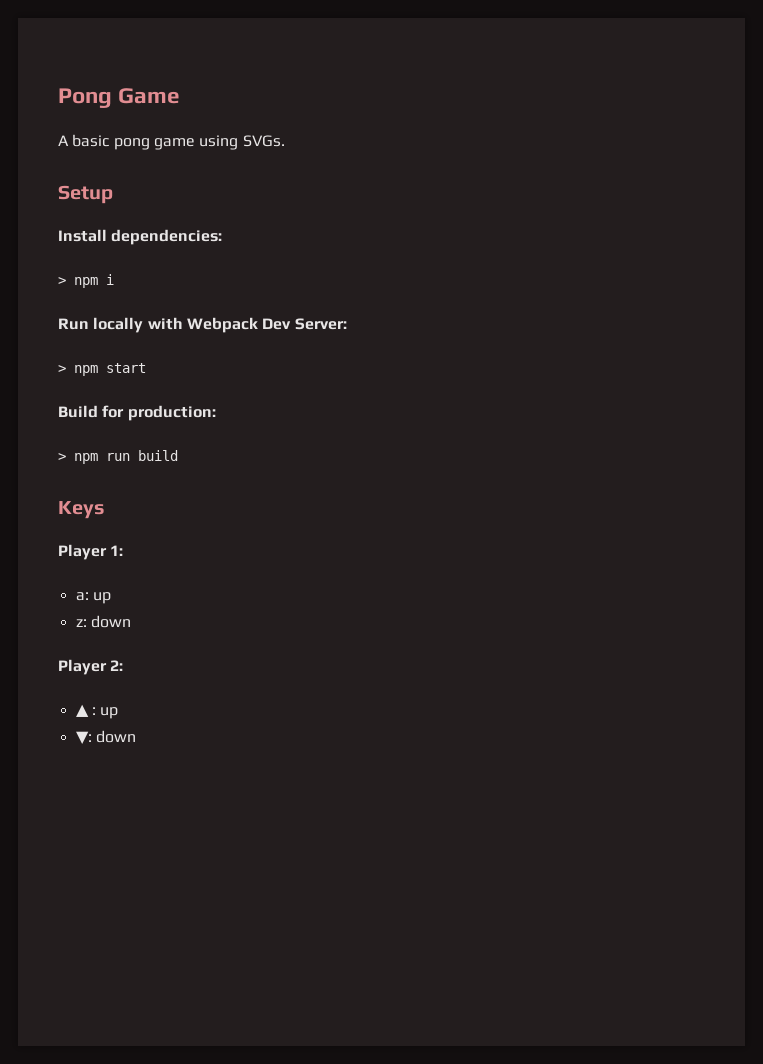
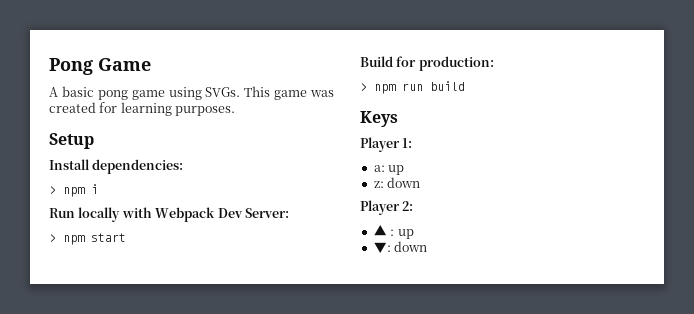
+ This game was created for learning purposes.

